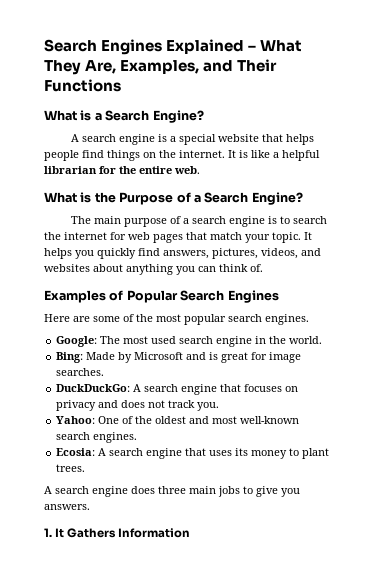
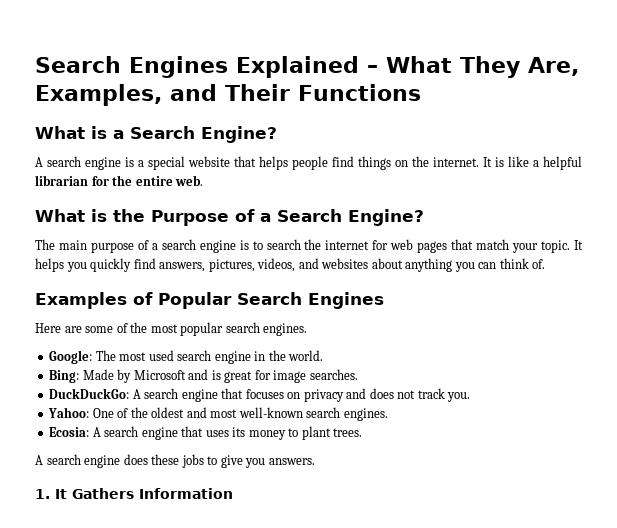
- A search engine does three main jobs to give you answers.
+ A search engine does these jobs to give you answers.

